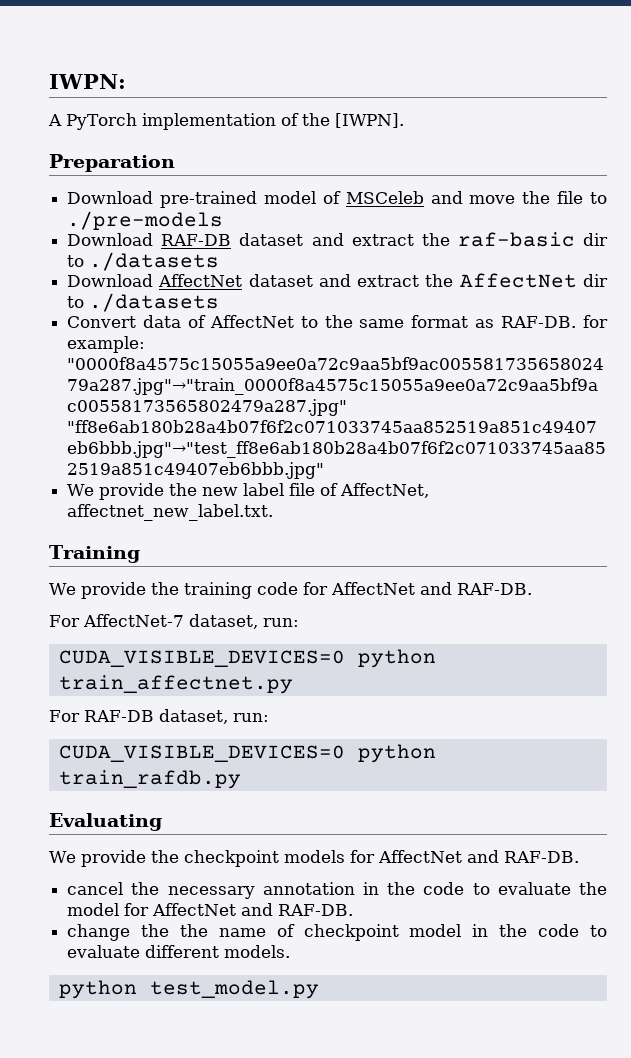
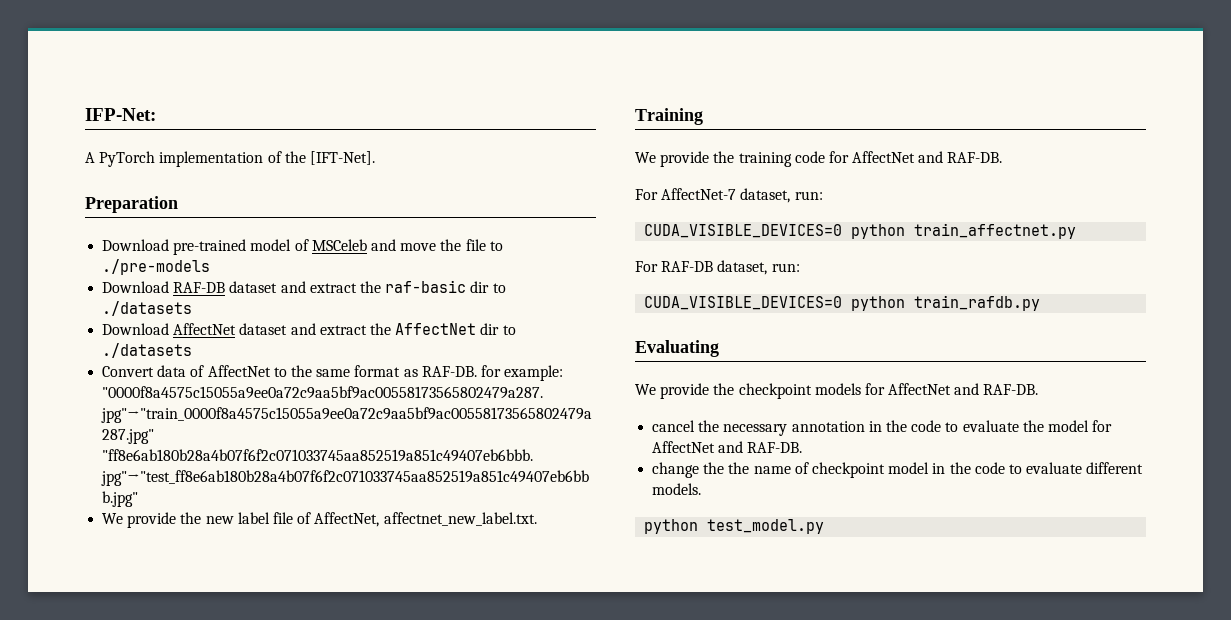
- IWPN:
+ IFP-Net:
- A PyTorch implementation of the [IWPN].
+ A PyTorch implementation of the [IFT-Net].

